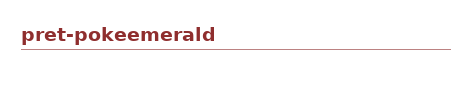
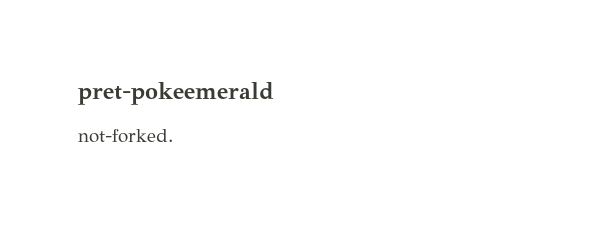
+ not-forked.

